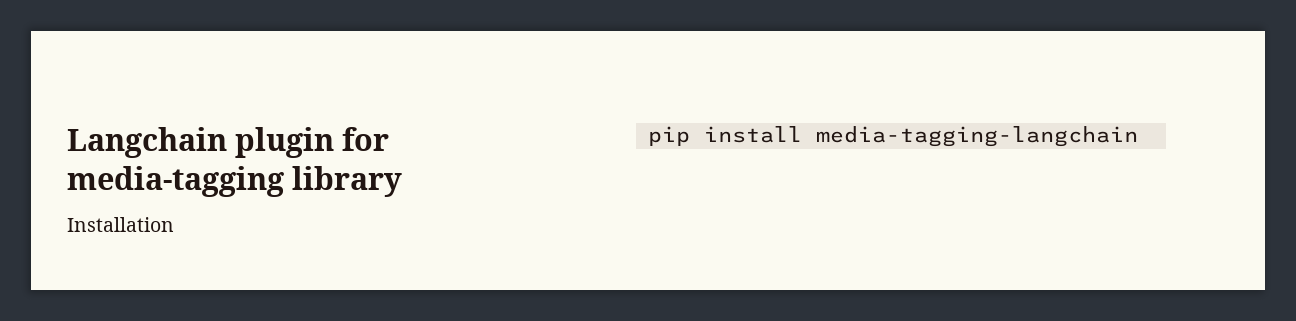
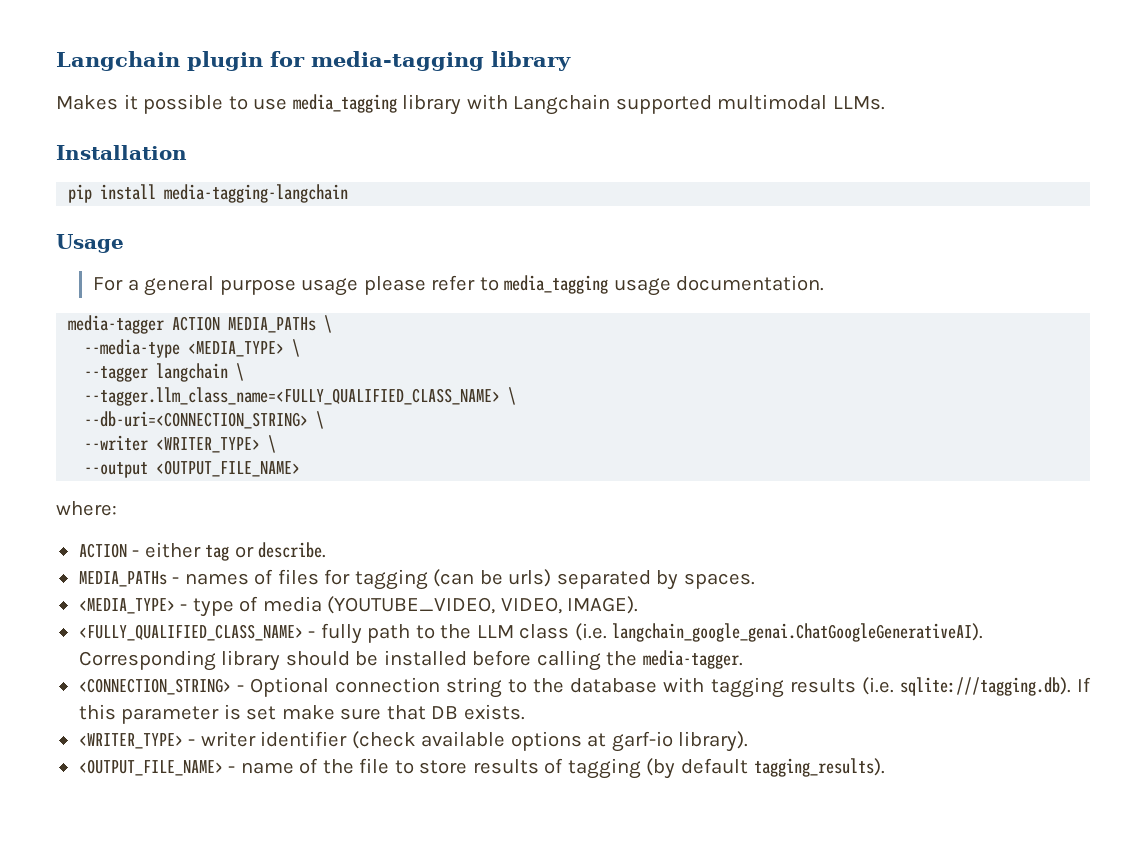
+ Makes it possible to use media_tagging library with Langchain supported multimodal LLMs.
  Installation
  pip install media-tagging-langchain
+ Usage
+ For a general purpose usage please refer to media_tagging usage documentation.
+ media-tagger ACTION MEDIA_PATHs \
+ --media-type <MEDIA_TYPE> \
+ --tagger langchain \
+ --tagger.llm_class_name=<FULLY_QUALIFIED_CLASS_NAME> \
+ --db-uri=<CONNECTION_STRING> \
+ --writer <WRITER_TYPE> \
+ --output <OUTPUT_FILE_NAME>
+ where:
+ ACTION - either tag or describe.
+ MEDIA_PATHs - names of files for tagging (can be urls) separated by spaces.
+ <MEDIA_TYPE> - type of media (YOUTUBE_VIDEO, VIDEO, IMAGE).
+ <FULLY_QUALIFIED_CLASS_NAME> - fully path to the LLM class (i.e. langchain_google_genai.ChatGoogleGenerativeAI). Corresponding library should be installed before calling the media-tagger.
+ <CONNECTION_STRING> - Optional connection string to the database with tagging results (i.e. sqlite:///tagging.db). If this parameter is set make sure that DB exists.
+ <WRITER_TYPE> - writer identifier (check available options at garf-io library).
+ <OUTPUT_FILE_NAME> - name of the file to store results of tagging (by default tagging_results).

